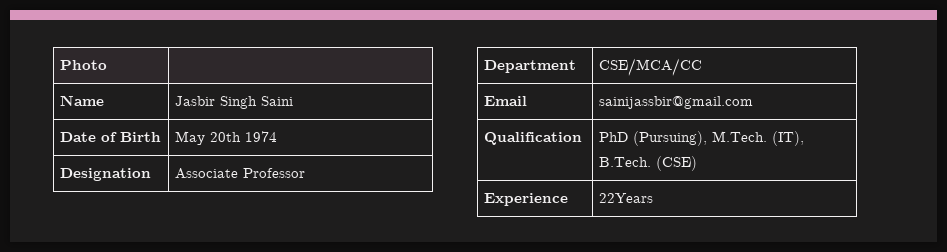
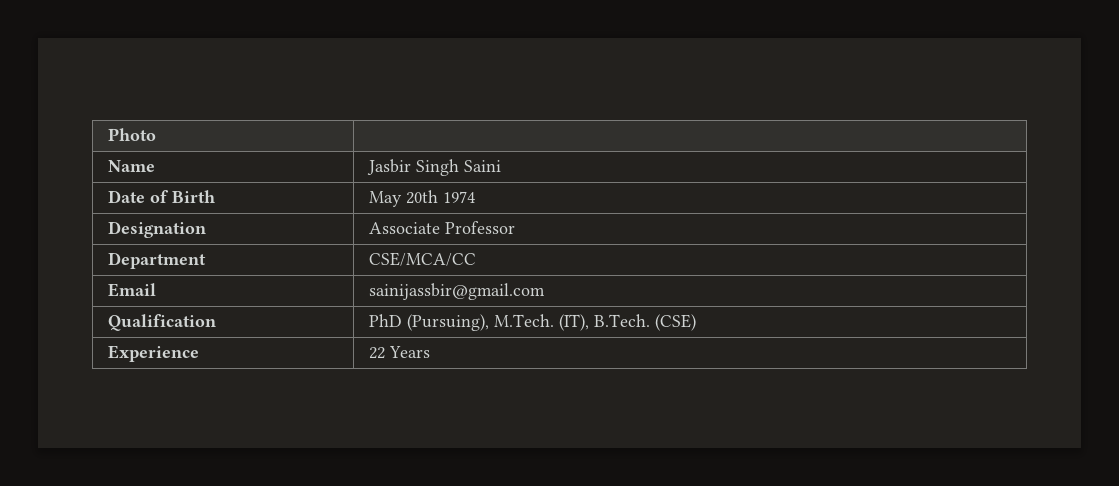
- Experience | 22Years
+ Experience | 22 Years

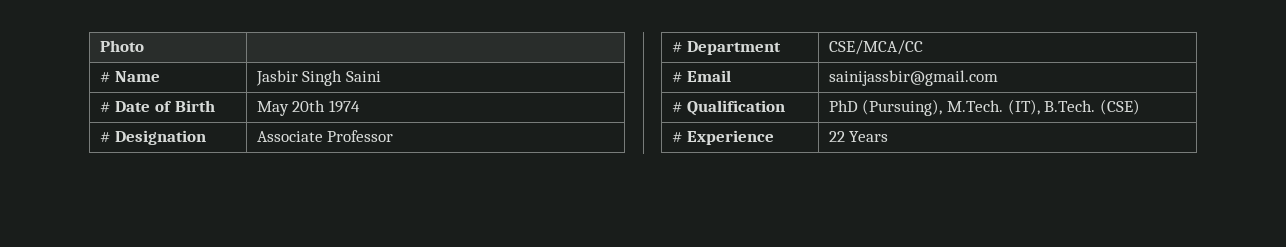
- Name | Jasbir Singh Saini
+ # Name | Jasbir Singh Saini
- Date of Birth | May 20th 1974
+ # Date of Birth | May 20th 1974
- Designation | Associate Professor
+ # Designation | Associate Professor
- Department | CSE/MCA/CC
+ # Department | CSE/MCA/CC
- Email | sainijassbir@gmail.com
+ # Email | sainijassbir@gmail.com
- Qualification | PhD (Pursuing), M.Tech. (IT), B.Tech. (CSE)
+ # Qualification | PhD (Pursuing), M.Tech. (IT), B.Tech. (CSE)
- Experience | 22 Years
+ # Experience | 22 Years

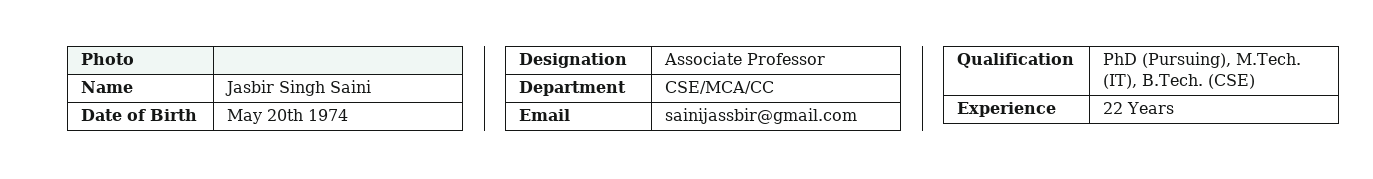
- # Name | Jasbir Singh Saini
+ Name | Jasbir Singh Saini
- # Date of Birth | May 20th 1974
+ Date of Birth | May 20th 1974
- # Designation | Associate Professor
+ Designation | Associate Professor
- # Department | CSE/MCA/CC
+ Department | CSE/MCA/CC
- # Email | sainijassbir@gmail.com
+ Email | sainijassbir@gmail.com
- # Qualification | PhD (Pursuing), M.Tech. (IT), B.Tech. (CSE)
+ Qualification | PhD (Pursuing), M.Tech. (IT), B.Tech. (CSE)
- # Experience | 22 Years
+ Experience | 22 Years

